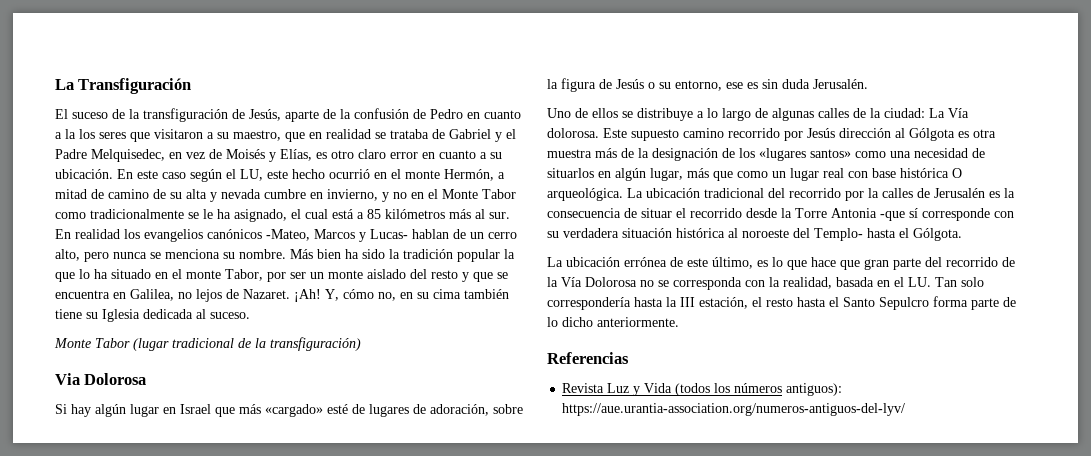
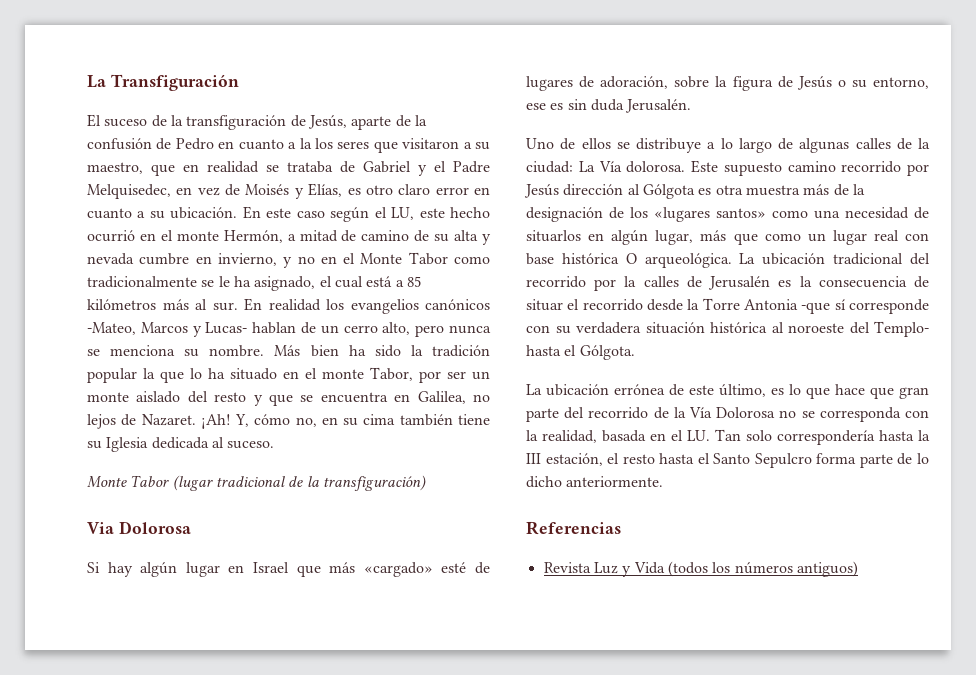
- Revista Luz y Vida (todos los números antiguos): https://aue.urantia-association.org/numeros-antiguos-del-lyv/
+ Revista Luz y Vida (todos los números antiguos)

